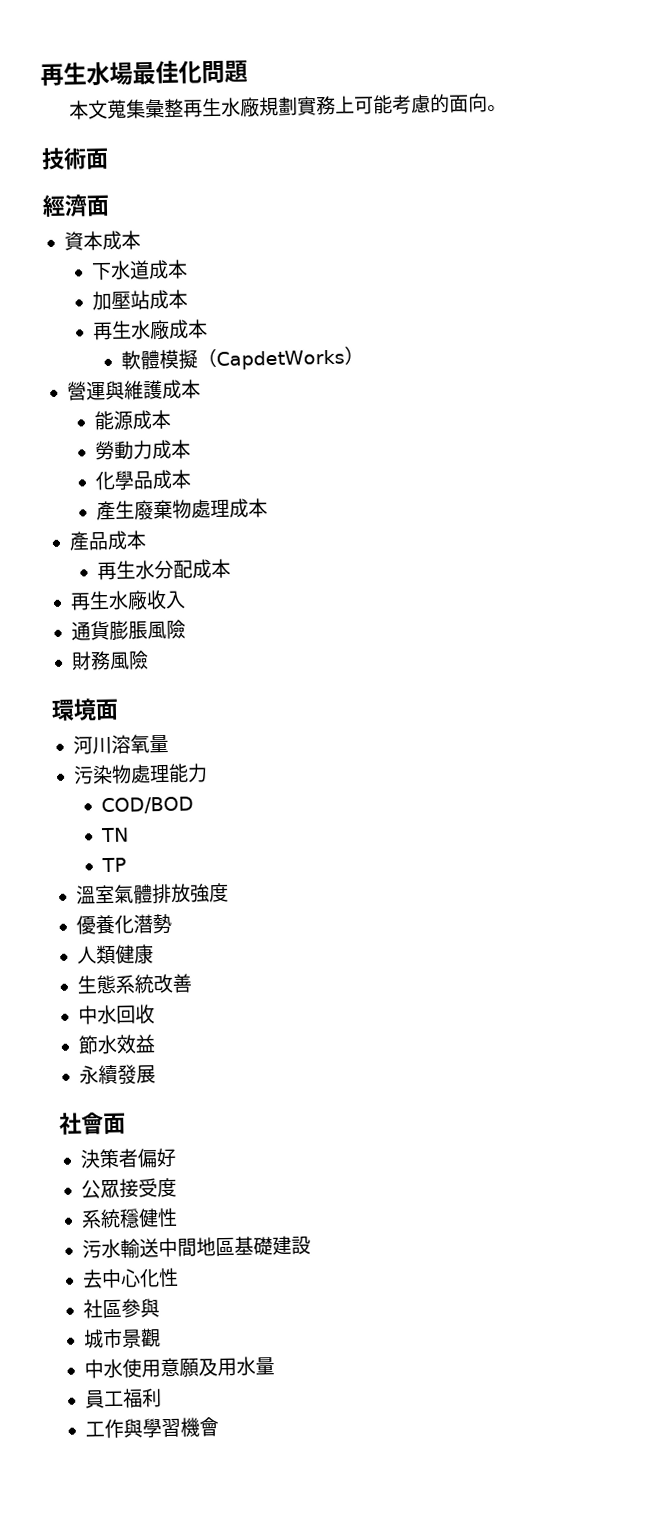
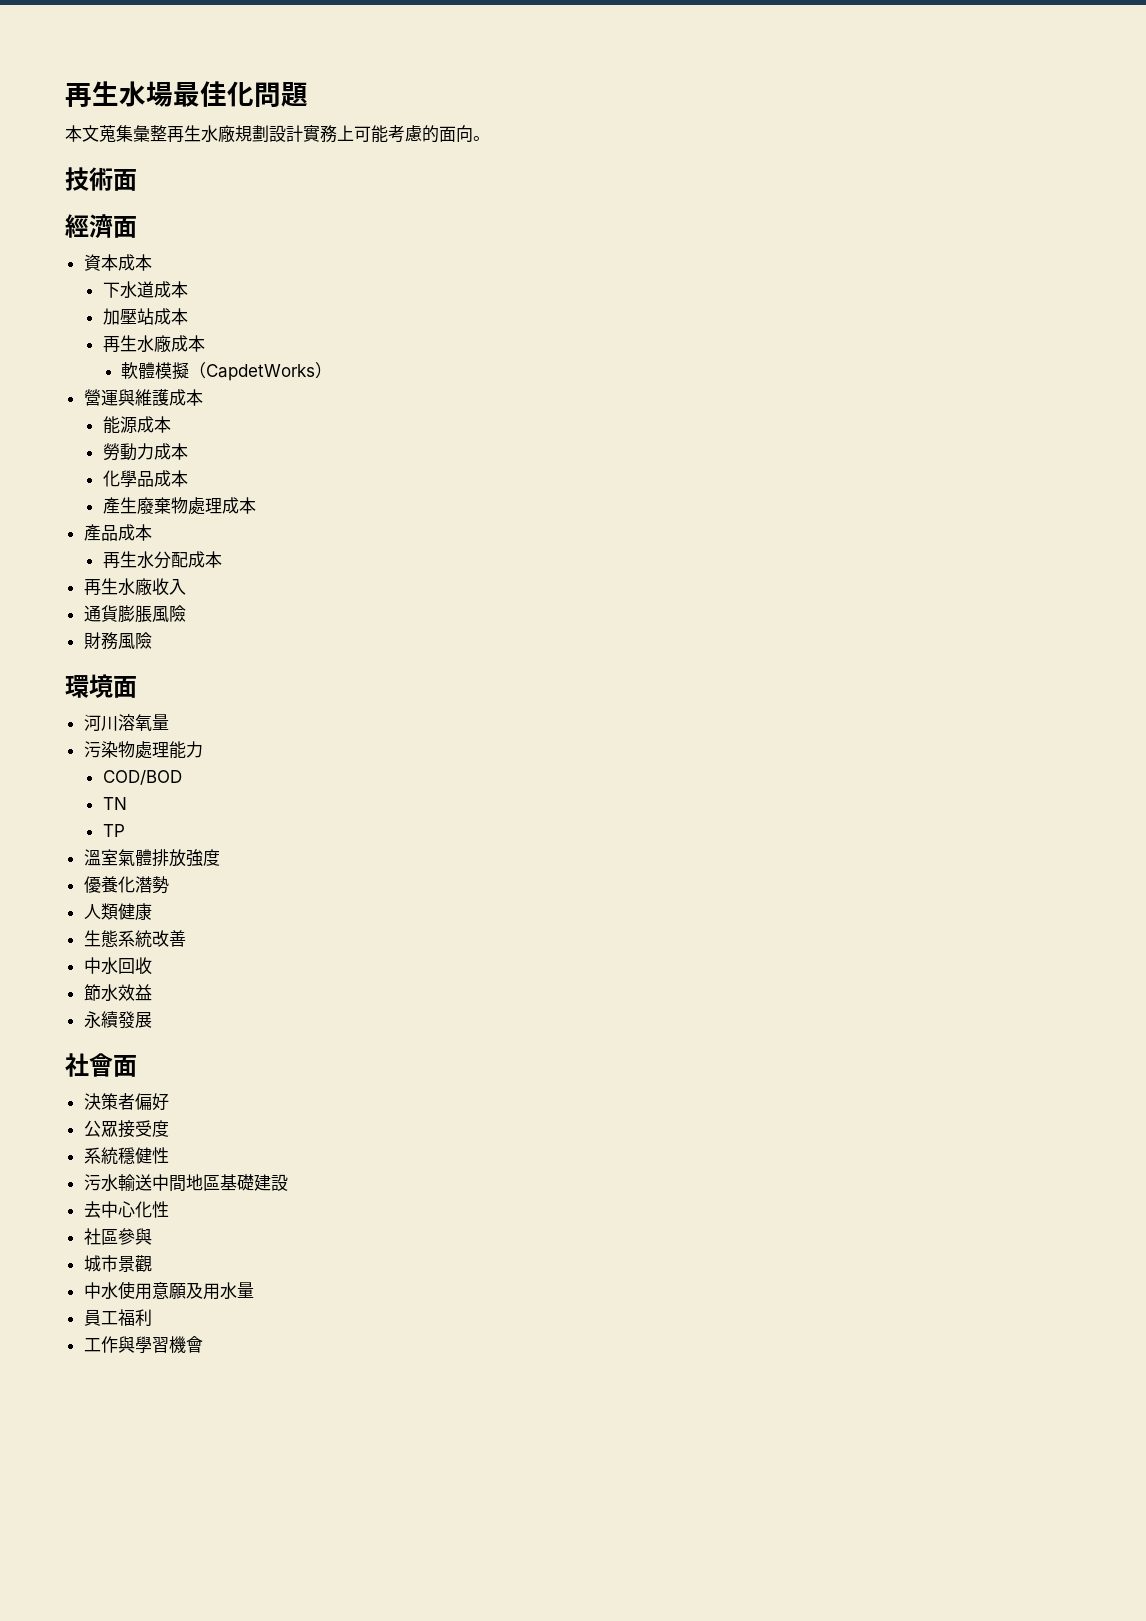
- 本文蒐集彙整再生水廠規劃實務上可能考慮的面向。
+ 本文蒐集彙整再生水廠規劃設計實務上可能考慮的面向。

